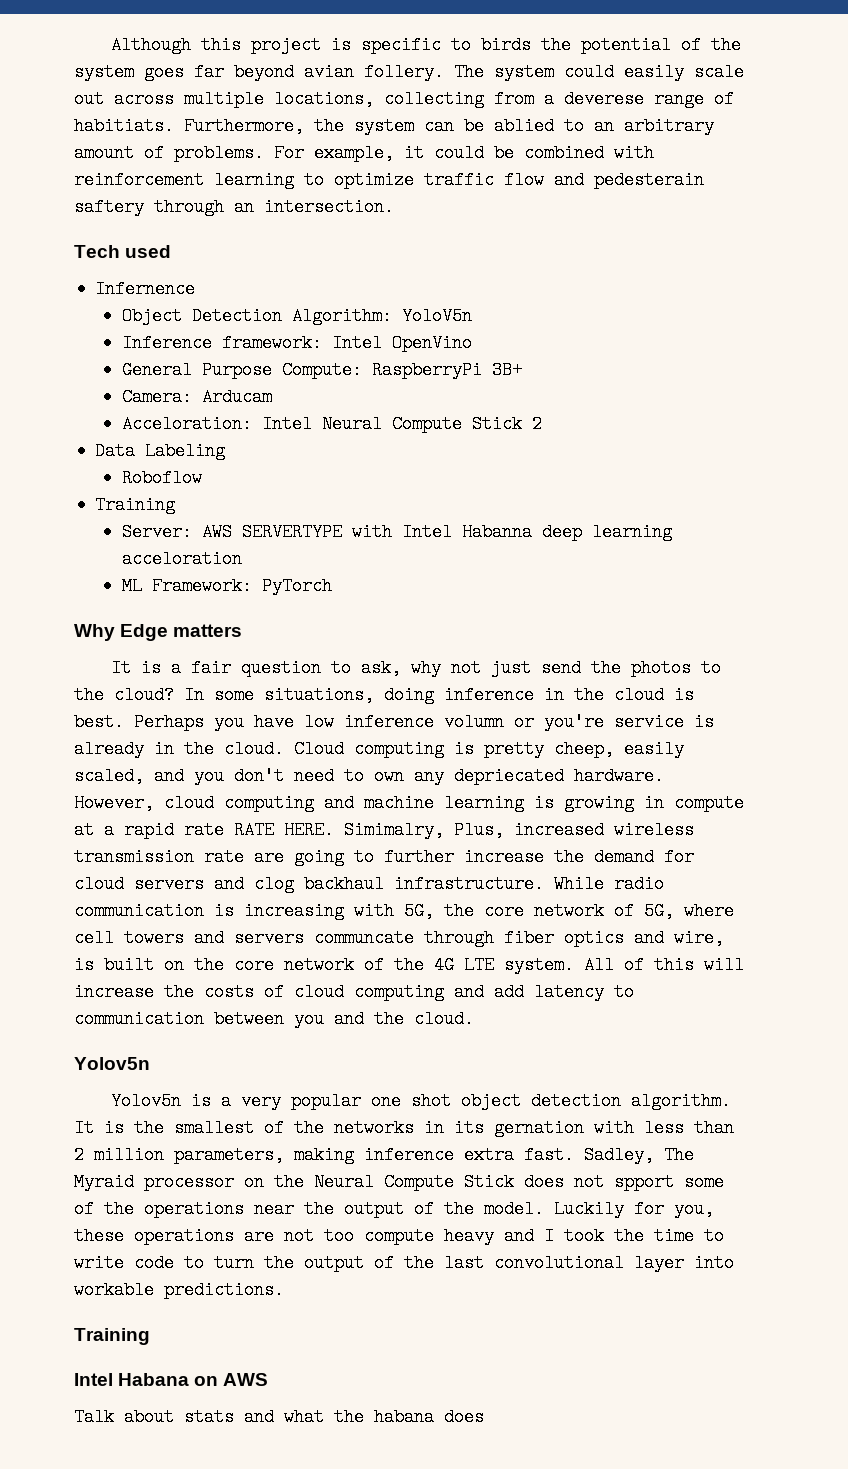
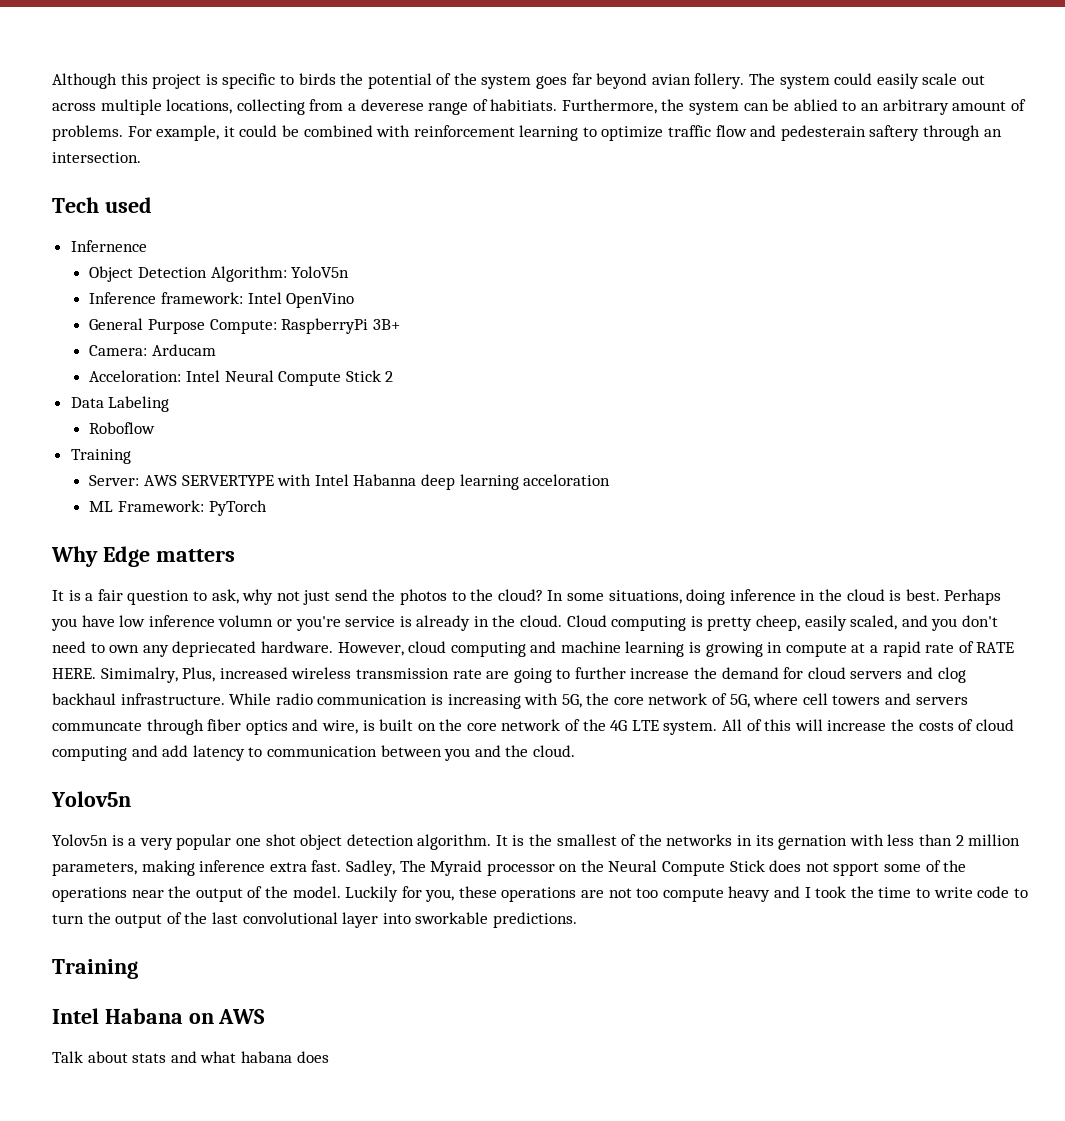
- However, cloud computing and machine learning is growing in compute at a rapid rate RATE HERE.
+ However, cloud computing and machine learning is growing in compute at a rapid rate of RATE HERE.
- Luckily for you, these operations are not too compute heavy and I took the time to write code to turn the output of the last convolutional layer into workable predictions.
+ Luckily for you, these operations are not too compute heavy and I took the time to write code to turn the output of the last convolutional layer into sworkable predictions.
- Talk about stats and what the habana does
+ Talk about stats and what habana does

